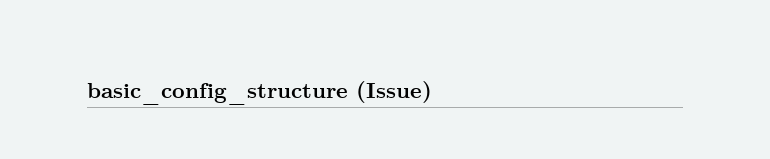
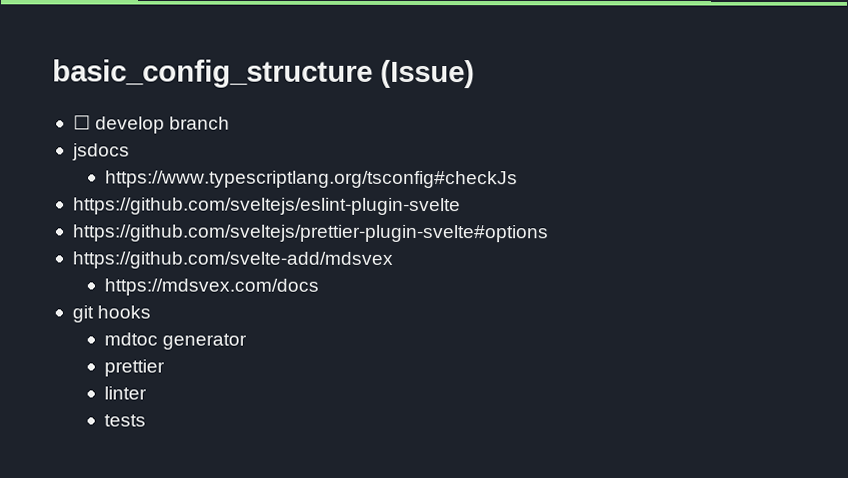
+ ☐ develop branch
+ jsdocs
+ https://www.typescriptlang.org/tsconfig#checkJs
+ https://github.com/sveltejs/eslint-plugin-svelte
+ https://github.com/sveltejs/prettier-plugin-svelte#options
+ https://github.com/svelte-add/mdsvex
+ https://mdsvex.com/docs
+ git hooks
+ mdtoc generator
+ prettier
+ linter
+ tests

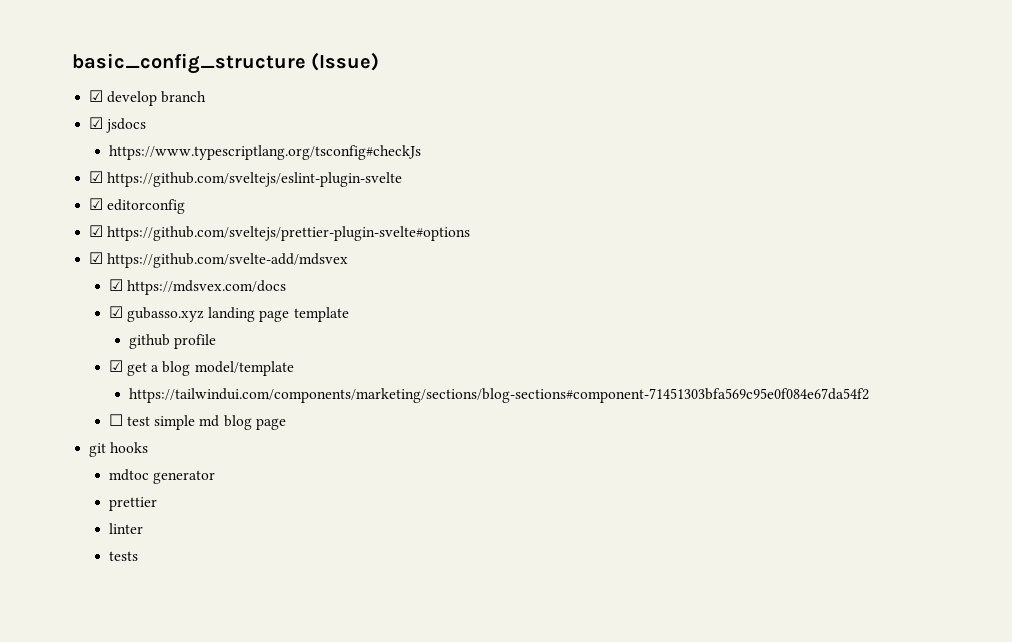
- ☐ develop branch
+ ☑ develop branch
- jsdocs
+ ☑ jsdocs
- https://github.com/sveltejs/eslint-plugin-svelte
+ ☑ https://github.com/sveltejs/eslint-plugin-svelte
- https://github.com/sveltejs/prettier-plugin-svelte#options
+ ☑ editorconfig
+ ☑ https://github.com/sveltejs/prettier-plugin-svelte#options
- https://github.com/svelte-add/mdsvex
+ ☑ https://github.com/svelte-add/mdsvex
- https://mdsvex.com/docs
+ ☑ https://mdsvex.com/docs
+ ☑ gubasso.xyz landing page template
+ github profile
+ ☑ get a blog model/template
+ https://tailwindui.com/components/marketing/sections/blog-sections#component-71451303bfa569c95e0f084e67da54f2
+ ☐ test simple md blog page

